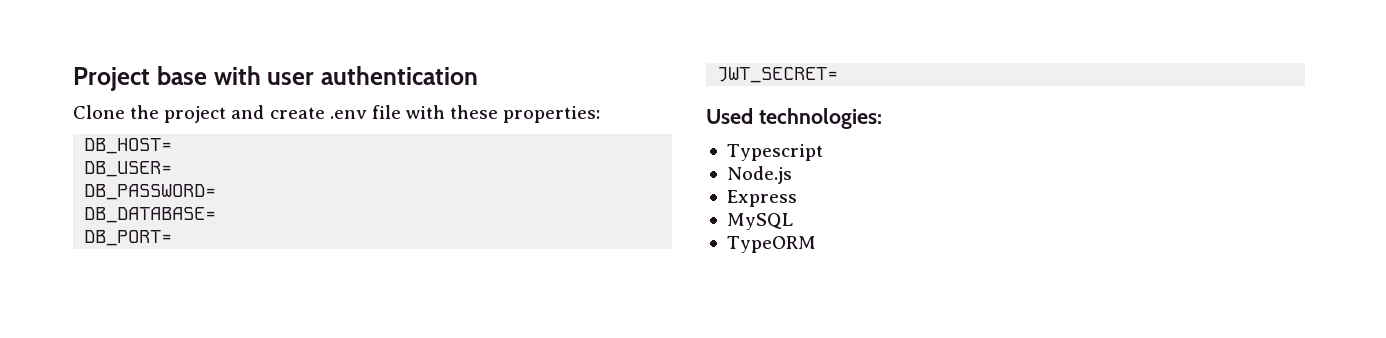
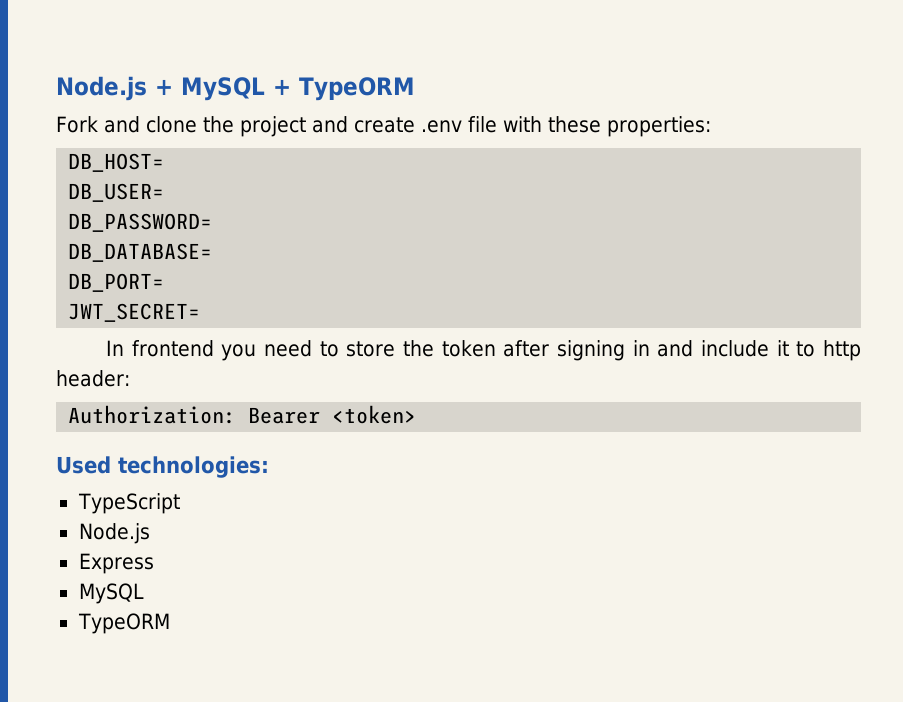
- Project base with user authentication
- Clone the project and create .env file with these properties:
+ Node.js + MySQL + TypeORM
+ Fork and clone the project and create .env file with these properties:
+ In frontend you need to store the token after signing in and include it to http header:
+ Authorization: Bearer <token>
- Typescript
+ TypeScript

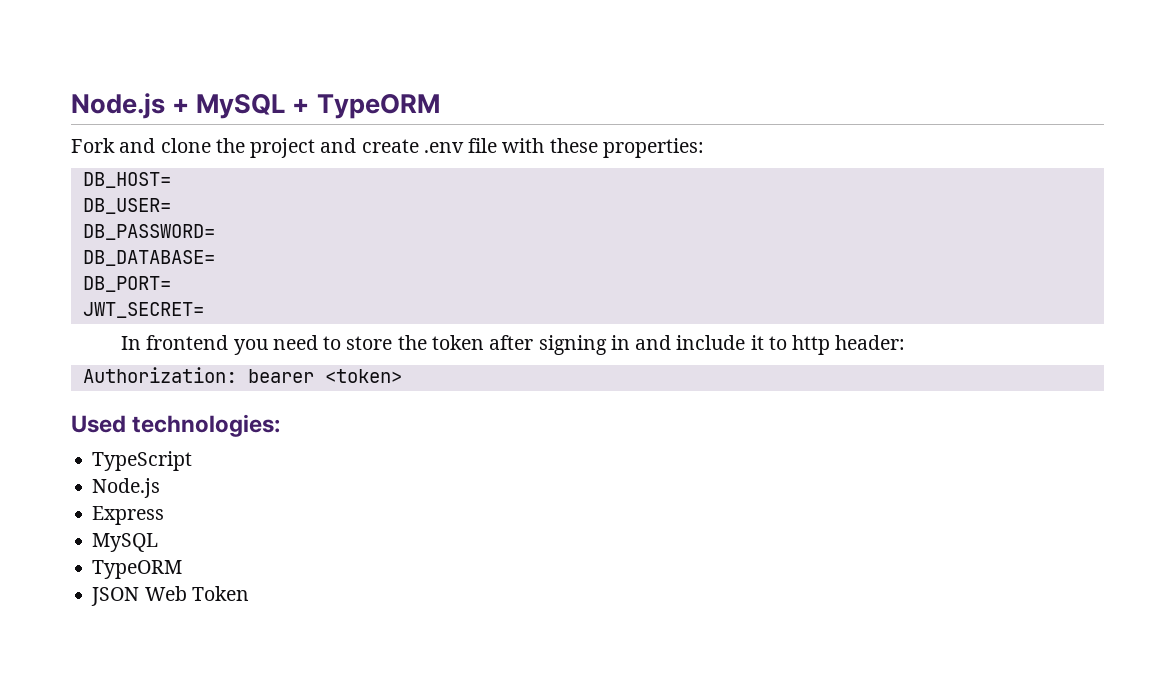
- Authorization: Bearer <token>
+ Authorization: bearer <token>
+ JSON Web Token

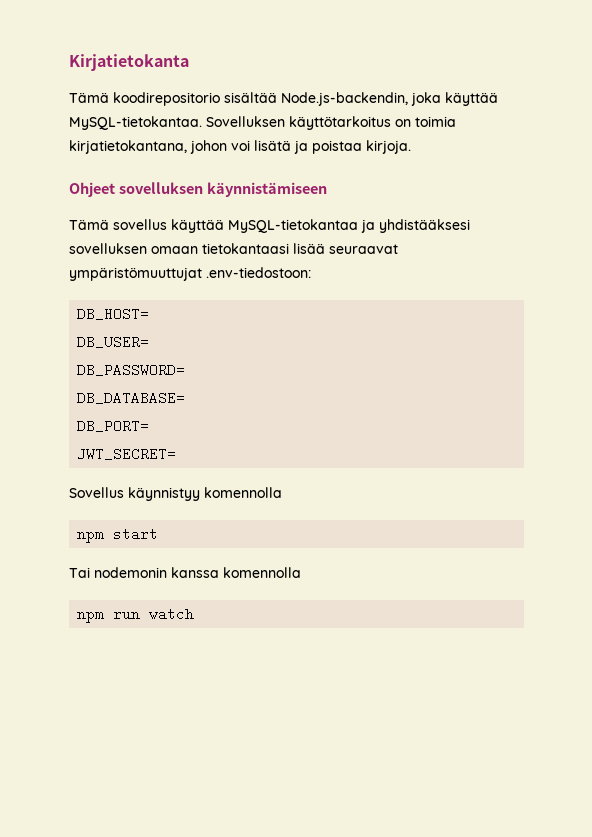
- Node.js + MySQL + TypeORM
- Fork and clone the project and create .env file with these properties:
+ Kirjatietokanta
+ Tämä koodirepositorio sisältää Node.js-backendin, joka käyttää MySQL-tietokantaa. Sovelluksen käyttötarkoitus on toimia kirjatietokantana, johon voi lisätä ja poistaa kirjoja.
+ Ohjeet sovelluksen käynnistämiseen
+ Tämä sovellus käyttää MySQL-tietokantaa ja yhdistääksesi sovelluksen omaan tietokantaasi lisää seuraavat ympäristömuuttujat .env-tiedostoon:
- In frontend you need to store the token after signing in and include it to http header:
- Authorization: bearer <token>
- Used technologies:
- TypeScript
- Node.js
- Express
- MySQL
- TypeORM
- JSON Web Token
+ Sovellus käynnistyy komennolla
+ npm start
+ Tai nodemonin kanssa komennolla
+ npm run watch

